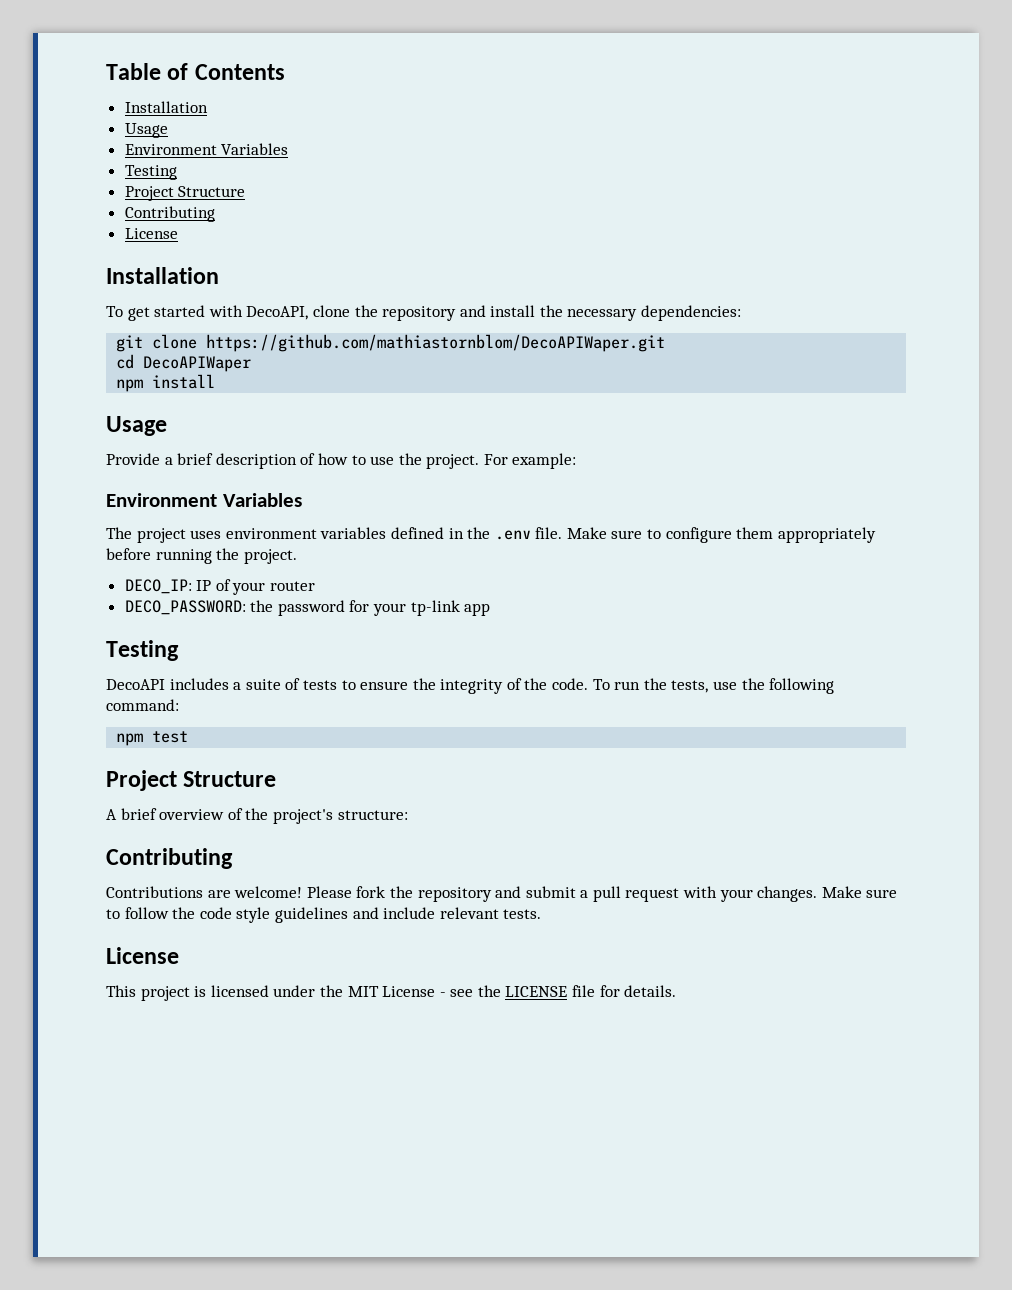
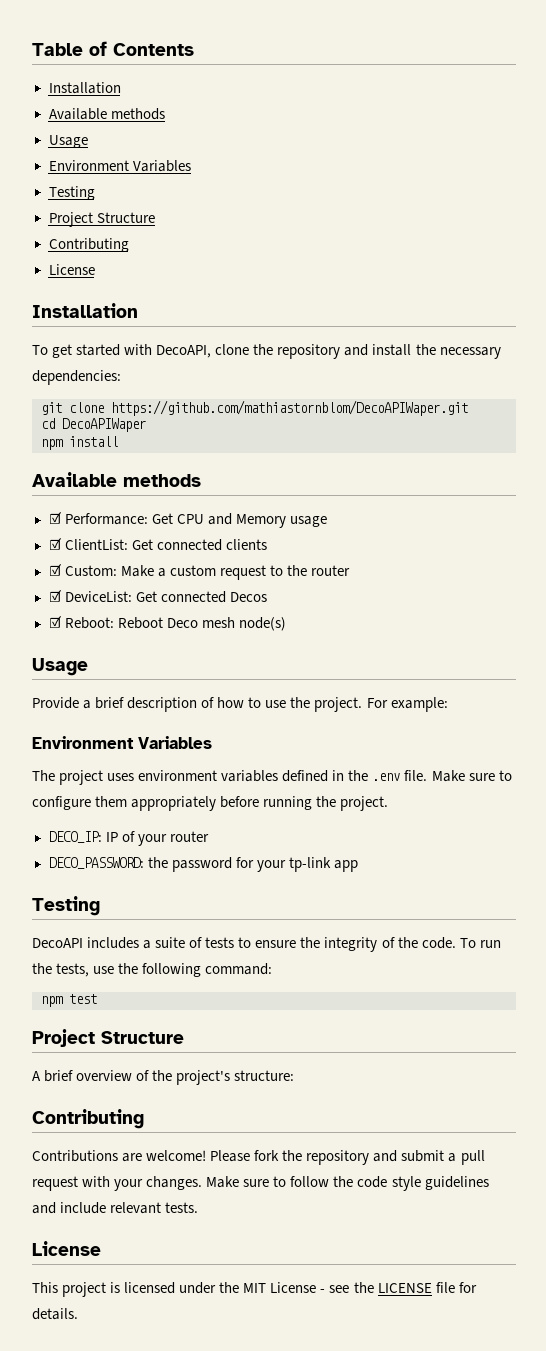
  Table of Contents
  Installation
+ Available methods
  npm install
+ Available methods
+ ☑ Performance: Get CPU and Memory usage
+ ☑ ClientList: Get connected clients
+ ☑ Custom: Make a custom request to the router
+ ☑ DeviceList: Get connected Decos
+ ☑ Reboot: Reboot Deco mesh node(s)

